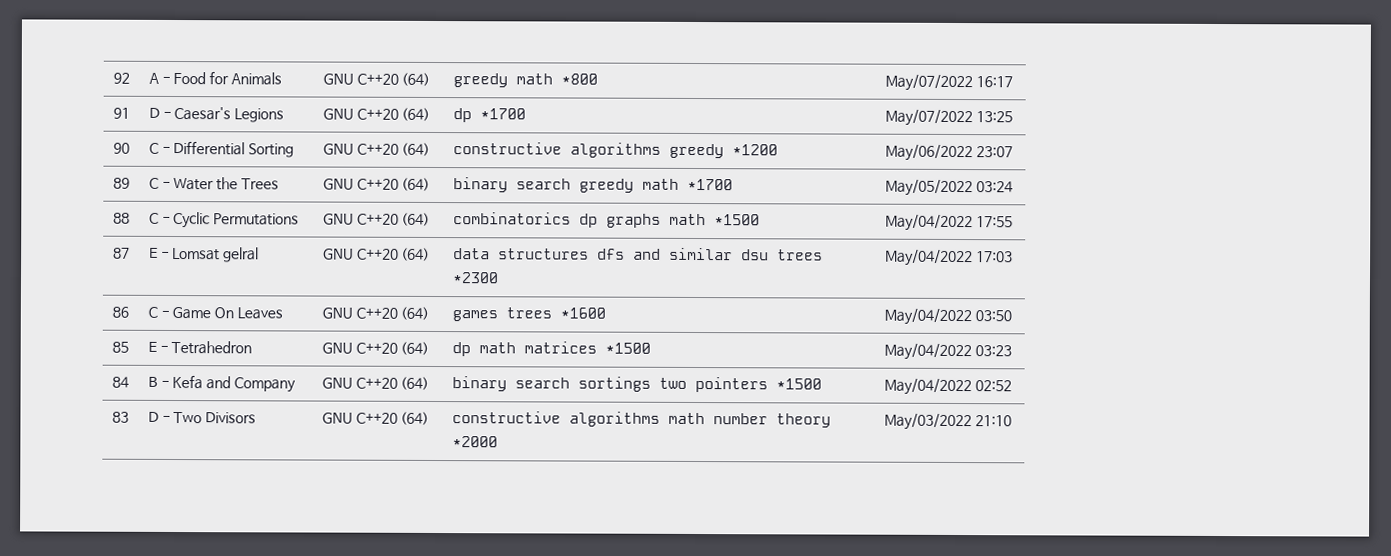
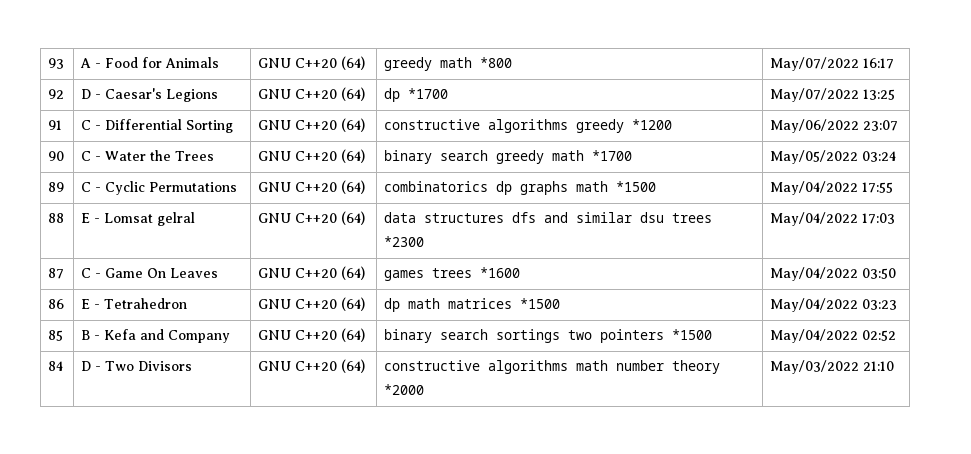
- 92 | A - Food for Animals | GNU C++20 (64) | greedy math *800 | May/07/2022 16:17
+ 93 | A - Food for Animals | GNU C++20 (64) | greedy math *800 | May/07/2022 16:17
- 91 | D - Caesar's Legions | GNU C++20 (64) | dp *1700 | May/07/2022 13:25
+ 92 | D - Caesar's Legions | GNU C++20 (64) | dp *1700 | May/07/2022 13:25
- 90 | C - Differential Sorting | GNU C++20 (64) | constructive algorithms greedy *1200 | May/06/2022 23:07
+ 91 | C - Differential Sorting | GNU C++20 (64) | constructive algorithms greedy *1200 | May/06/2022 23:07
- 89 | C - Water the Trees | GNU C++20 (64) | binary search greedy math *1700 | May/05/2022 03:24
+ 90 | C - Water the Trees | GNU C++20 (64) | binary search greedy math *1700 | May/05/2022 03:24
- 88 | C - Cyclic Permutations | GNU C++20 (64) | combinatorics dp graphs math *1500 | May/04/2022 17:55
+ 89 | C - Cyclic Permutations | GNU C++20 (64) | combinatorics dp graphs math *1500 | May/04/2022 17:55
- 87 | E - Lomsat gelral | GNU C++20 (64) | data structures dfs and similar dsu trees *2300 | May/04/2022 17:03
+ 88 | E - Lomsat gelral | GNU C++20 (64) | data structures dfs and similar dsu trees *2300 | May/04/2022 17:03
- 86 | C - Game On Leaves | GNU C++20 (64) | games trees *1600 | May/04/2022 03:50
+ 87 | C - Game On Leaves | GNU C++20 (64) | games trees *1600 | May/04/2022 03:50
- 85 | E - Tetrahedron | GNU C++20 (64) | dp math matrices *1500 | May/04/2022 03:23
+ 86 | E - Tetrahedron | GNU C++20 (64) | dp math matrices *1500 | May/04/2022 03:23
- 84 | B - Kefa and Company | GNU C++20 (64) | binary search sortings two pointers *1500 | May/04/2022 02:52
+ 85 | B - Kefa and Company | GNU C++20 (64) | binary search sortings two pointers *1500 | May/04/2022 02:52
- 83 | D - Two Divisors | GNU C++20 (64) | constructive algorithms math number theory *2000 | May/03/2022 21:10
+ 84 | D - Two Divisors | GNU C++20 (64) | constructive algorithms math number theory *2000 | May/03/2022 21:10

